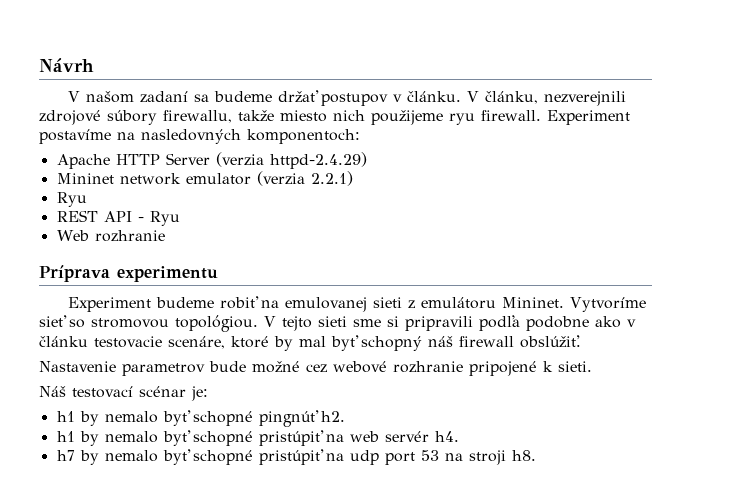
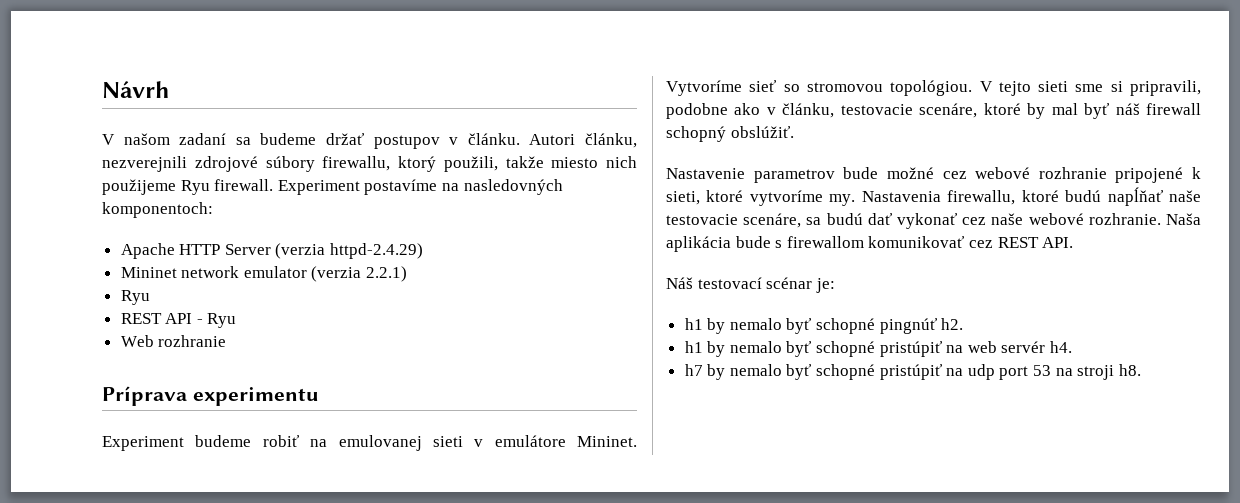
- V článku, nezverejnili zdrojové súbory firewallu, takže miesto nich použijeme ryu firewall.
+ Autori článku, nezverejnili zdrojové súbory firewallu, ktorý použili, takže miesto nich použijeme Ryu firewall.
- Experiment budeme robiť na emulovanej sieti z emulátoru Mininet.
+ Experiment budeme robiť na emulovanej sieti v emulátore Mininet.
- V tejto sieti sme si pripravili podľa podobne ako v článku testovacie scenáre, ktoré by mal byť schopný náš firewall obslúžiť.
+ V tejto sieti sme si pripravili, podobne ako v článku, testovacie scenáre, ktoré by mal byť náš firewall schopný obslúžiť.
- Nastavenie parametrov bude možné cez webové rozhranie pripojené k sieti.
+ Nastavenie parametrov bude možné cez webové rozhranie pripojené k sieti, ktoré vytvoríme my. Nastavenia firewallu, ktoré budú napĺňať naše testovacie scenáre, sa budú dať vykonať cez naše webové rozhranie. Naša aplikácia bude s firewallom komunikovať cez REST API.

